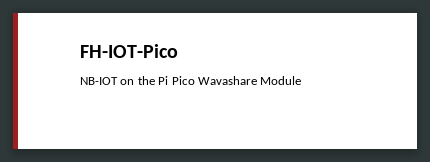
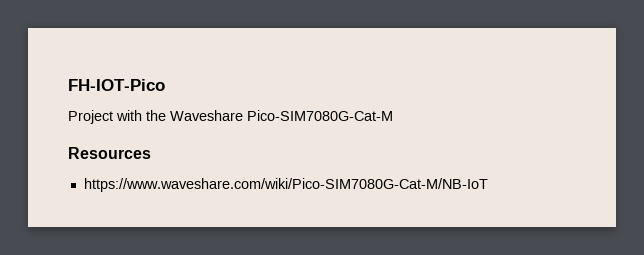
- NB-IOT on the Pi Pico Wavashare Module
+ Project with the Waveshare Pico-SIM7080G-Cat-M
+ Resources
+ https://www.waveshare.com/wiki/Pico-SIM7080G-Cat-M/NB-IoT

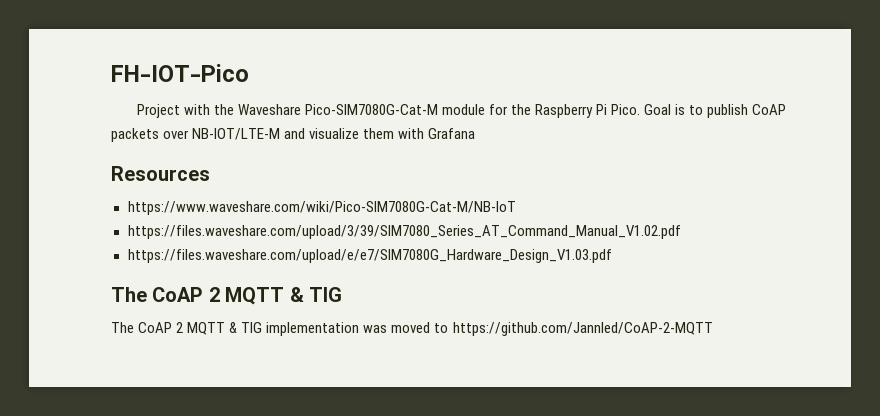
- Project with the Waveshare Pico-SIM7080G-Cat-M
+ Project with the Waveshare Pico-SIM7080G-Cat-M module for the Raspberry Pi Pico. Goal is to publish CoAP packets over NB-IOT/LTE-M and visualize them with Grafana
  Resources
  https://www.waveshare.com/wiki/Pico-SIM7080G-Cat-M/NB-IoT
+ https://files.waveshare.com/upload/3/39/SIM7080_Series_AT_Command_Manual_V1.02.pdf
+ https://files.waveshare.com/upload/e/e7/SIM7080G_Hardware_Design_V1.03.pdf
+ The CoAP 2 MQTT & TIG
+ The CoAP 2 MQTT & TIG implementation was moved to https://github.com/Jannled/CoAP-2-MQTT

